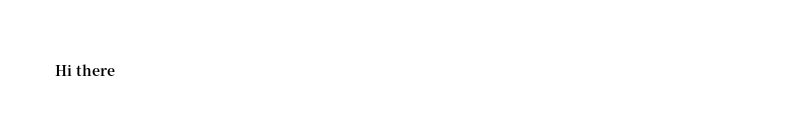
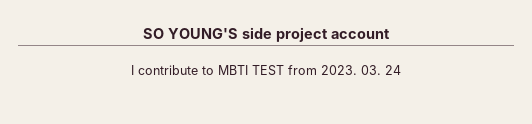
- Hi there
+ SO YOUNG'S side project account
+ I contribute to MBTI TEST from 2023. 03. 24

